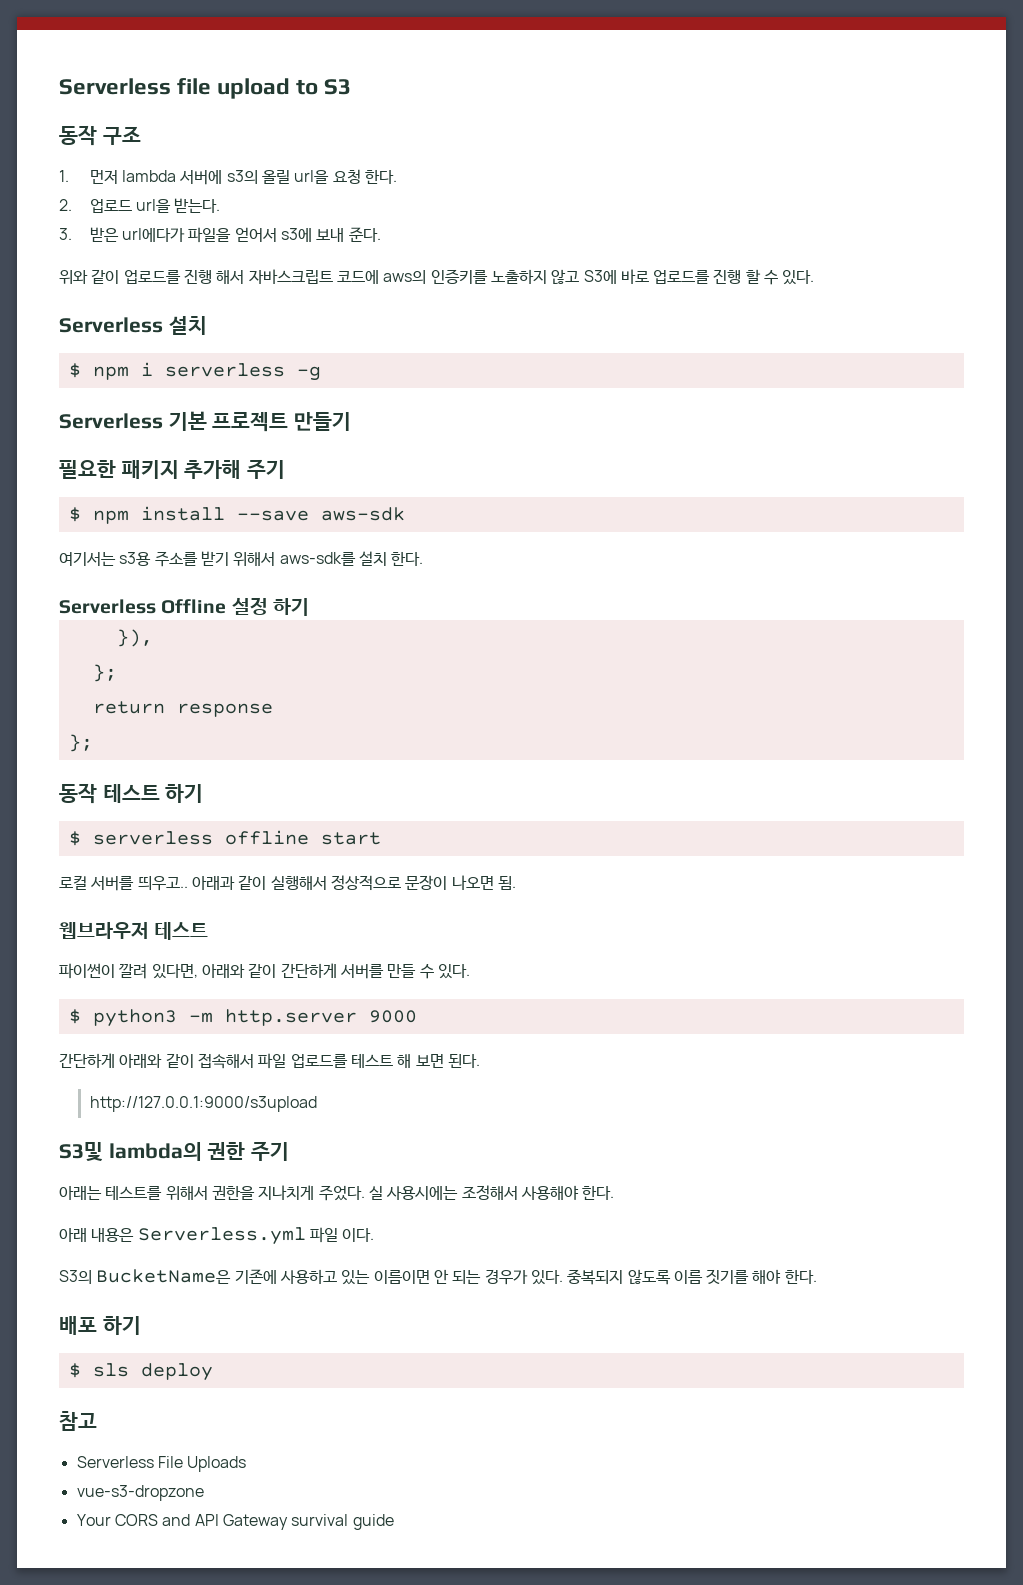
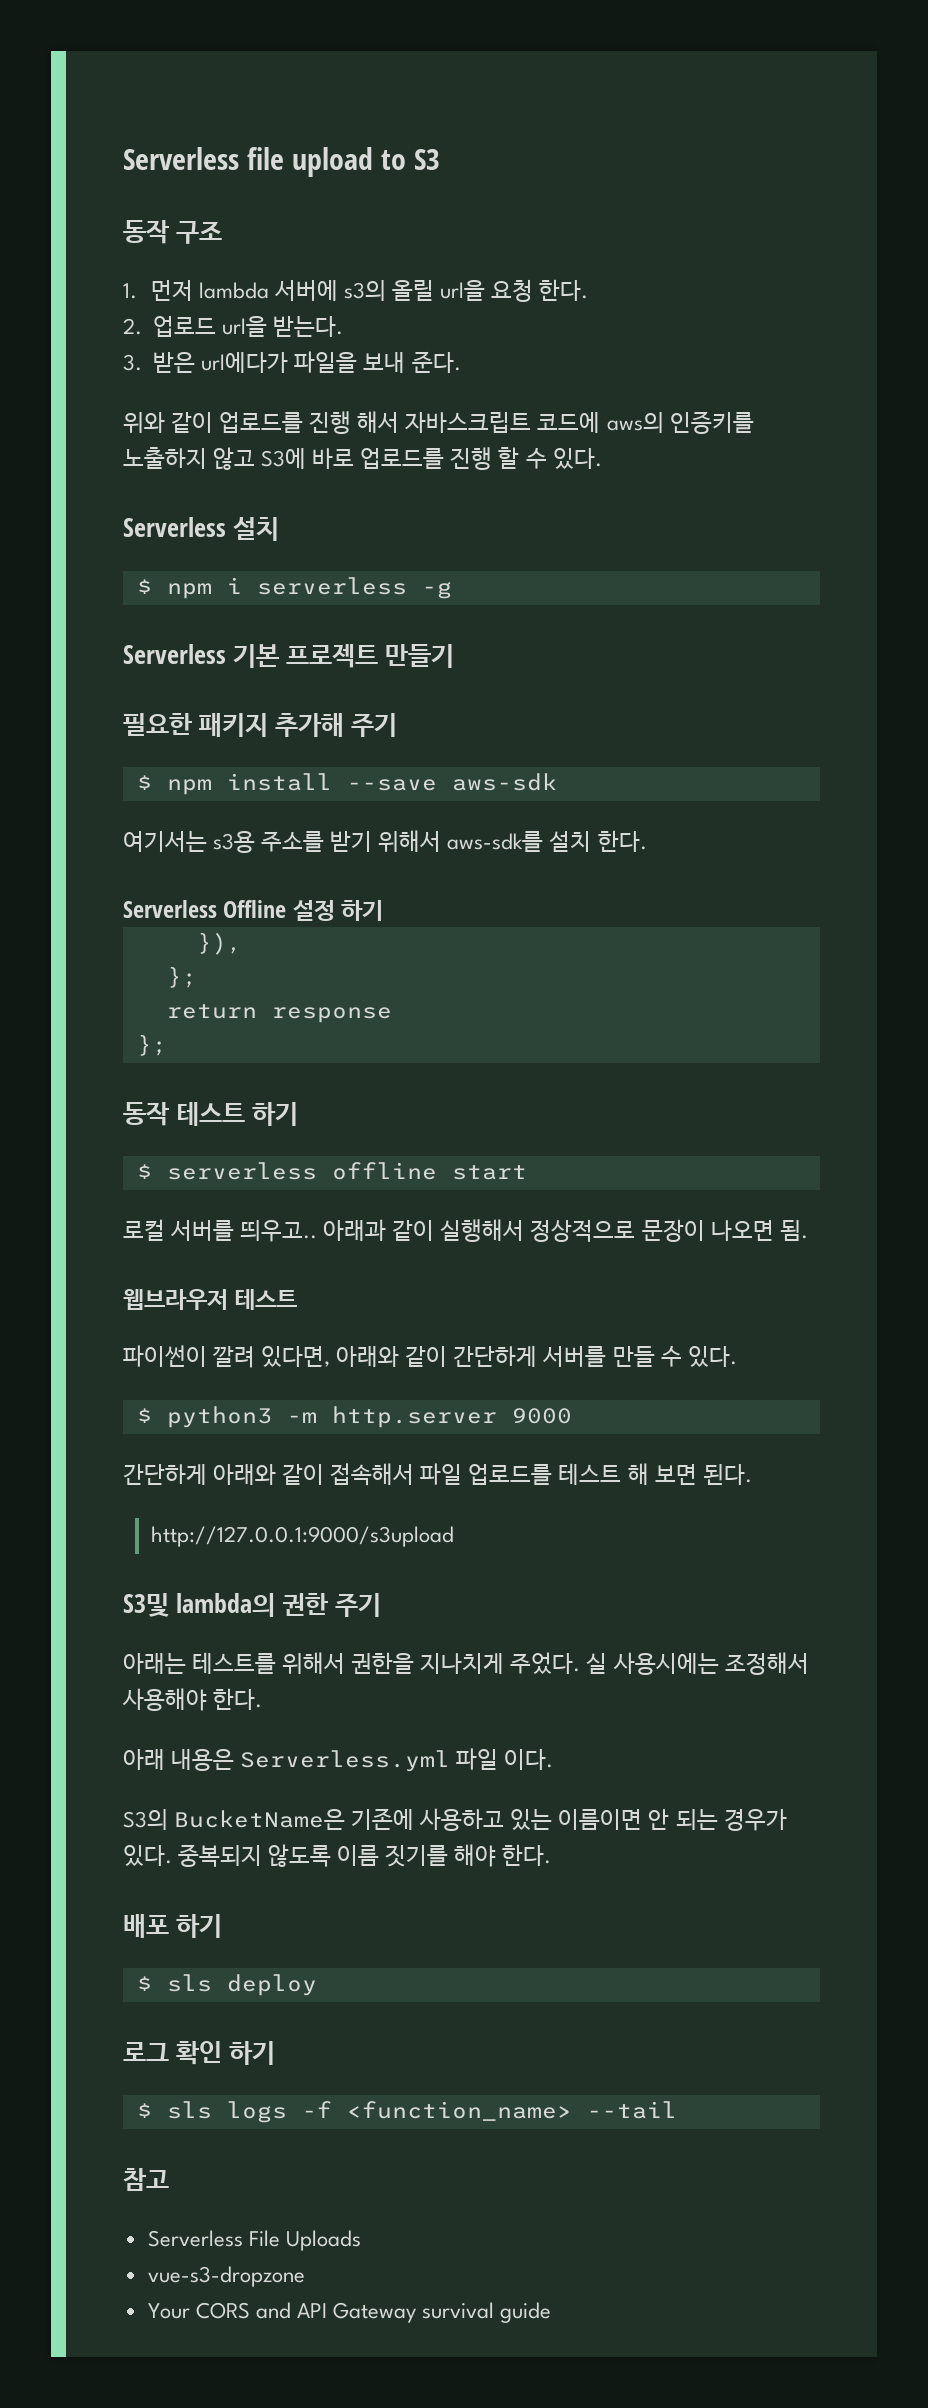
- 3. 받은 url에다가 파일을 얻어서 s3에 보내 준다.
+ 3. 받은 url에다가 파일을 보내 준다.
+ 로그 확인 하기
+ $ sls logs -f <function_name> --tail

